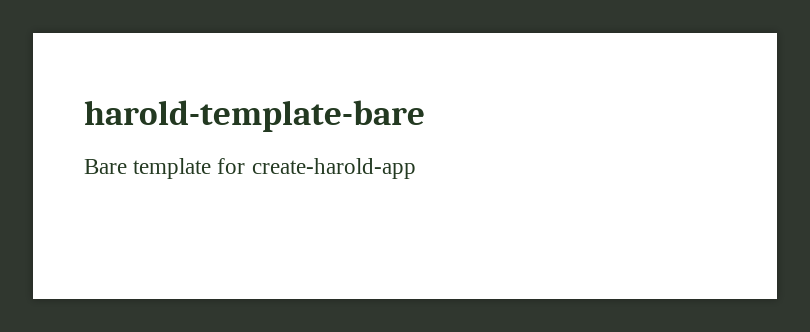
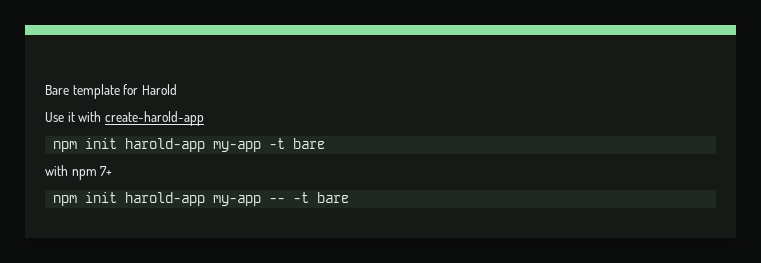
- harold-template-bare
- Bare template for create-harold-app
+ Bare template for Harold
+ Use it with create-harold-app
+ npm init harold-app my-app -t bare
+ with npm 7+
+ npm init harold-app my-app -- -t bare

